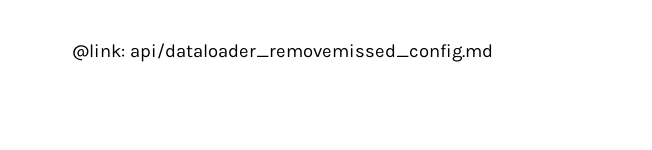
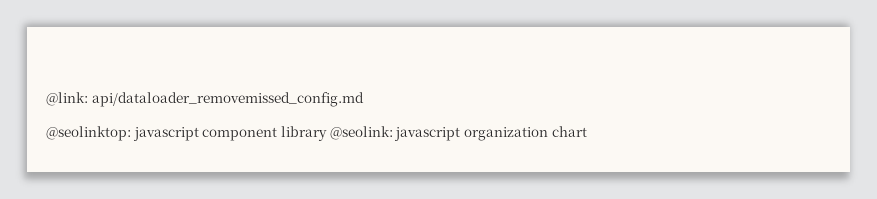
+ @seolinktop: javascript component library @seolink: javascript organization chart

